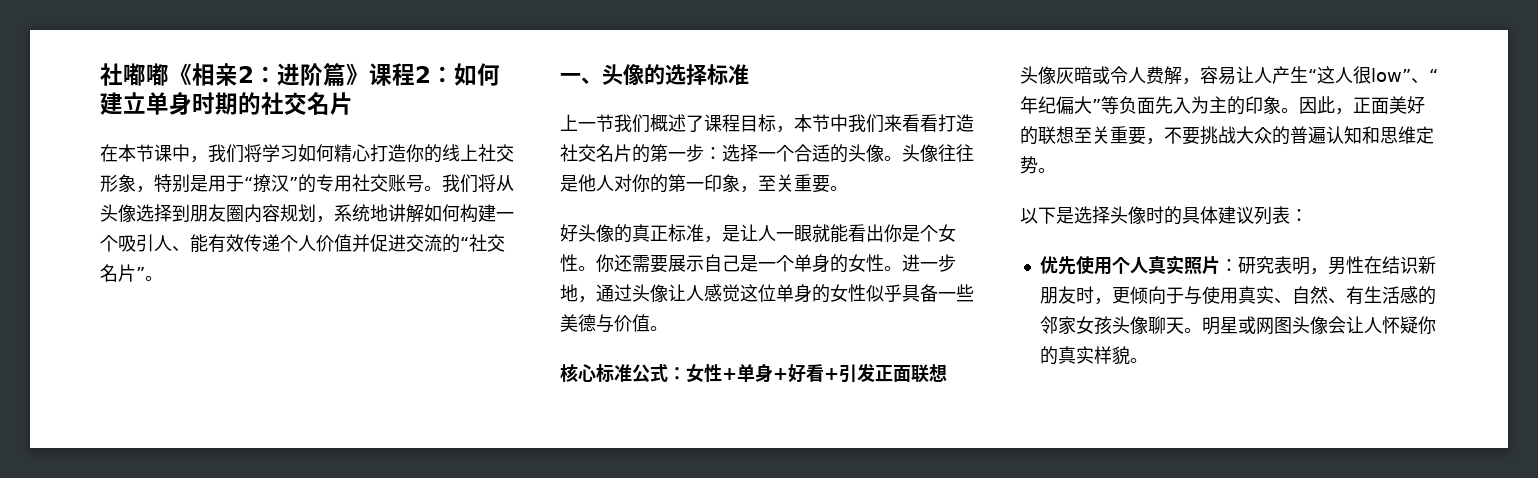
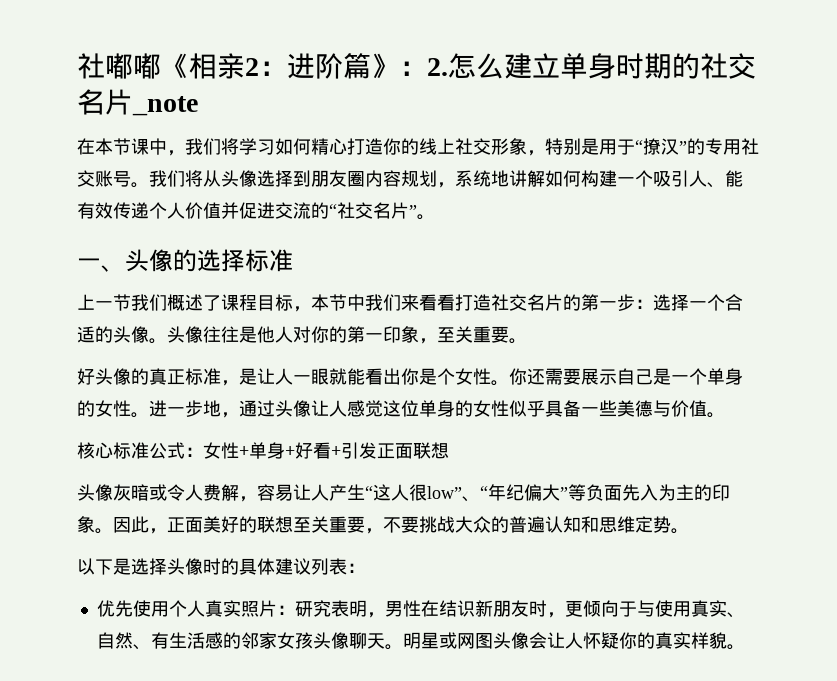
- 社嘟嘟《相亲2：进阶篇》课程2：如何建立单身时期的社交名片
+ 社嘟嘟《相亲2：进阶篇》：2.怎么建立单身时期的社交名片_note

